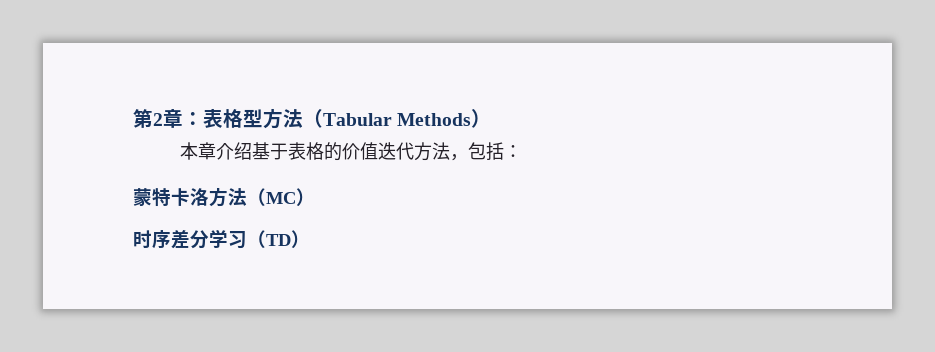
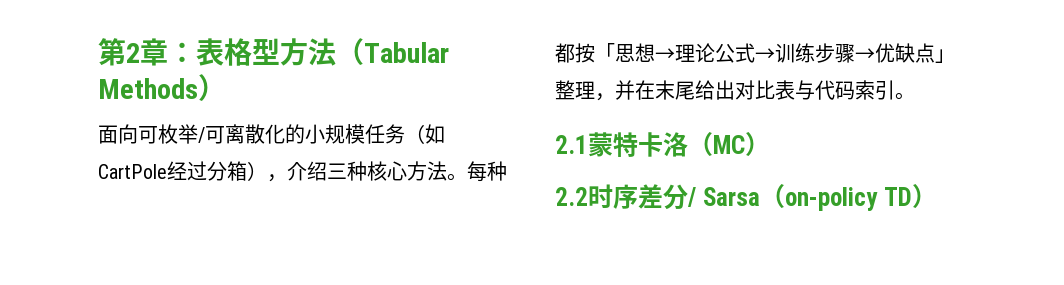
- 本章介绍基于表格的价值迭代方法，包括：
- 蒙特卡洛方法（MC）
+ 面向可枚举/可离散化的小规模任务（如CartPole经过分箱），介绍三种核心方法。每种都按「思想→理论公式→训练步骤→优缺点」整理，并在末尾给出对比表与代码索引。
+ 2.1蒙特卡洛（MC）
- 时序差分学习（TD）
+ 2.2时序差分/ Sarsa（on-policy TD）

